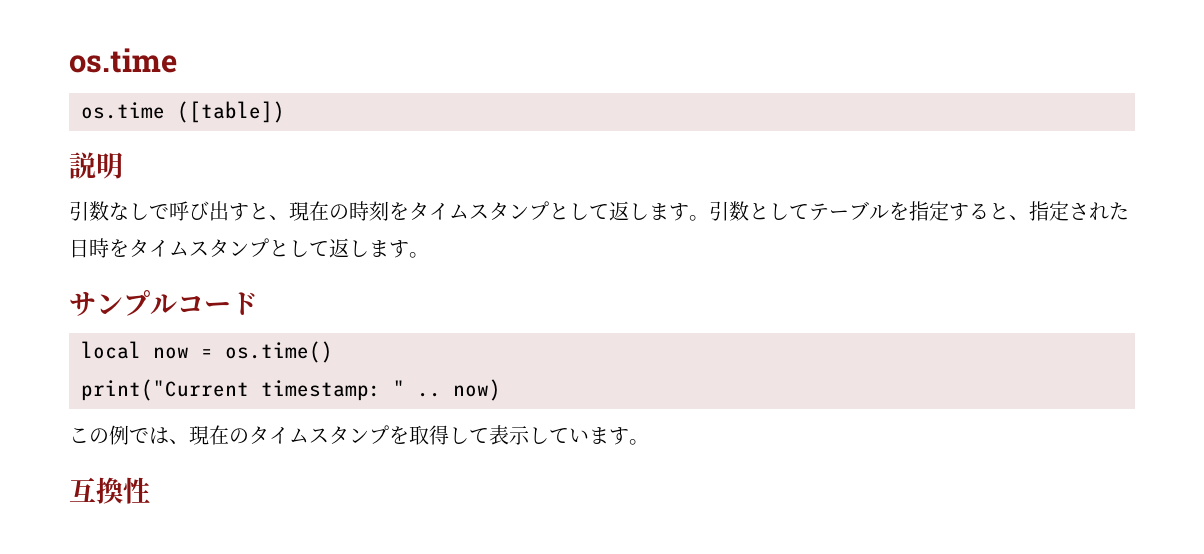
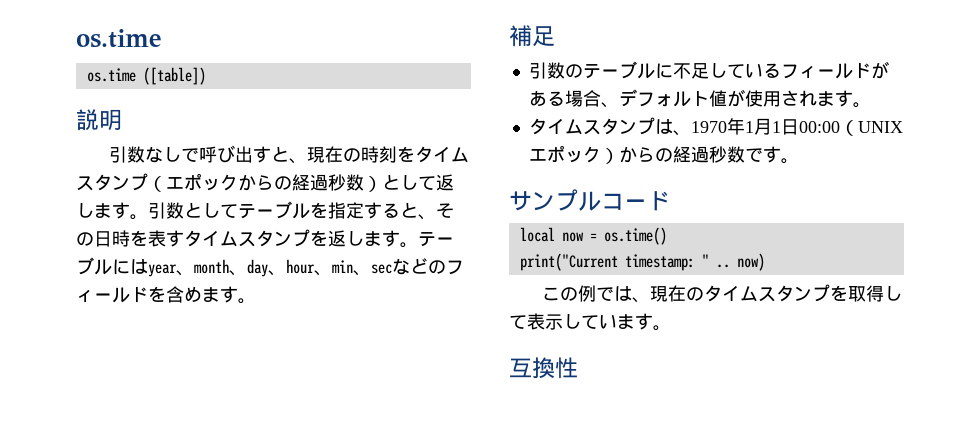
- 引数なしで呼び出すと、現在の時刻をタイムスタンプとして返します。
+ 引数なしで呼び出すと、現在の時刻をタイムスタンプ（エポックからの経過秒数）として返します。
- 引数としてテーブルを指定すると、指定された日時をタイムスタンプとして返します。
+ 引数としてテーブルを指定すると、その日時を表すタイムスタンプを返します。テーブルにはyear、month、day、hour、min、secなどのフィールドを含めます。
+ 補足
+ 引数のテーブルに不足しているフィールドがある場合、デフォルト値が使用されます。
+ タイムスタンプは、1970年1月1日00:00（UNIXエポック）からの経過秒数です。

